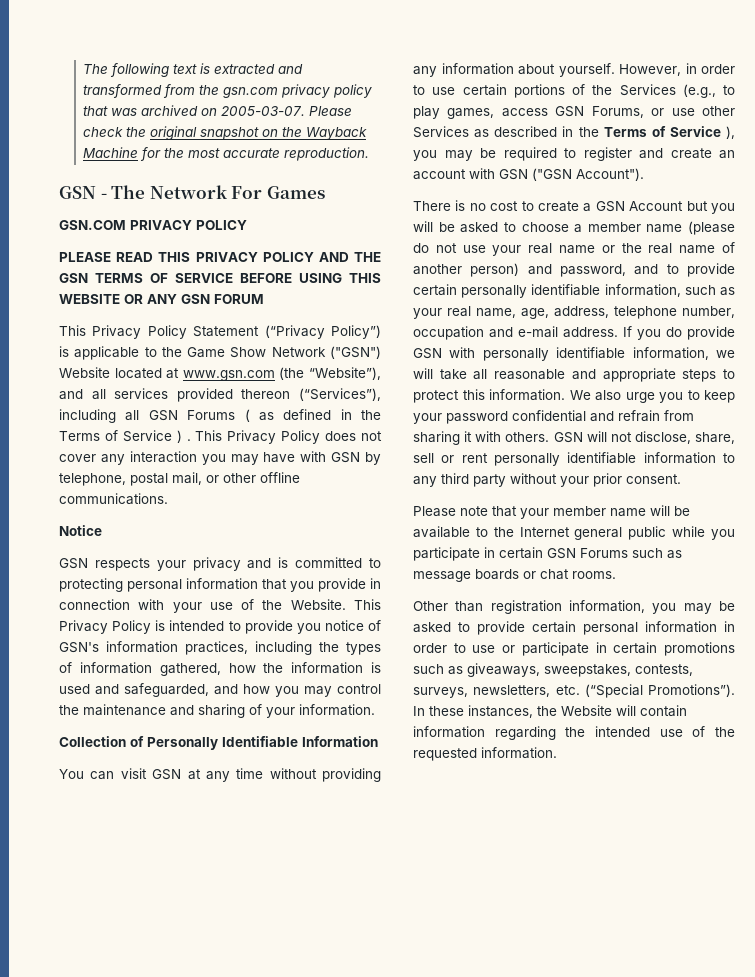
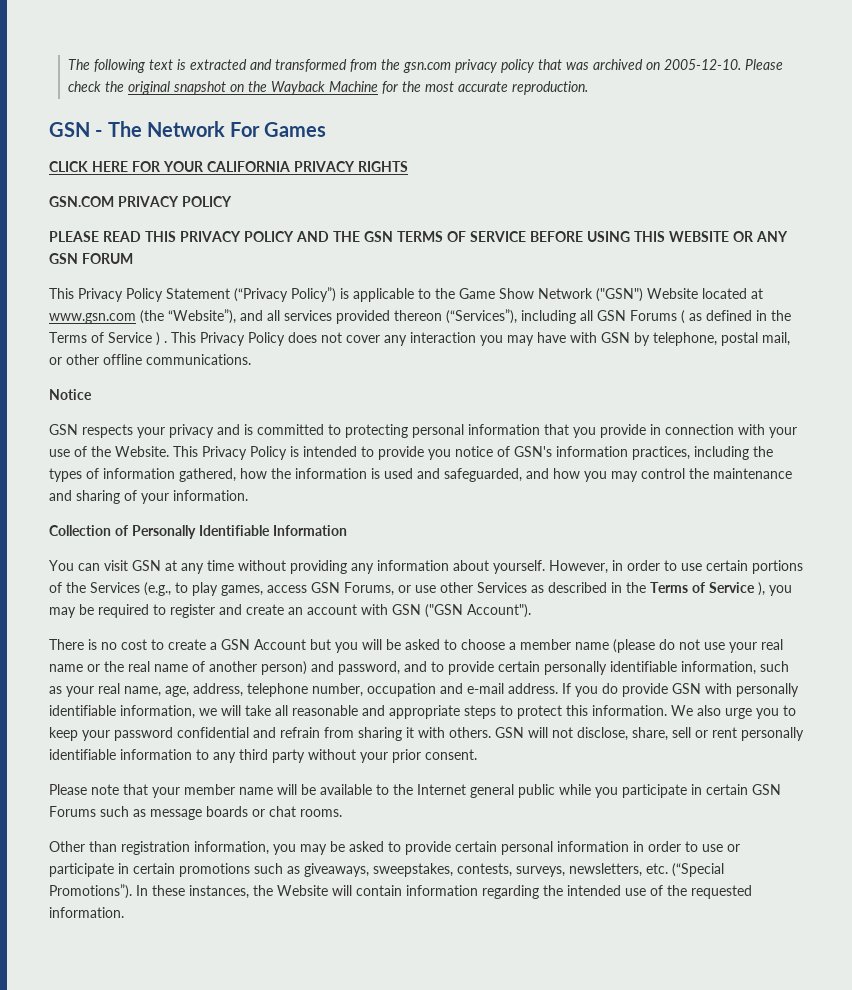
- The following text is extracted and transformed from the gsn.com privacy policy that was archived on 2005-03-07.
+ The following text is extracted and transformed from the gsn.com privacy policy that was archived on 2005-12-10.
+ CLICK HERE FOR YOUR CALIFORNIA PRIVACY RIGHTS

